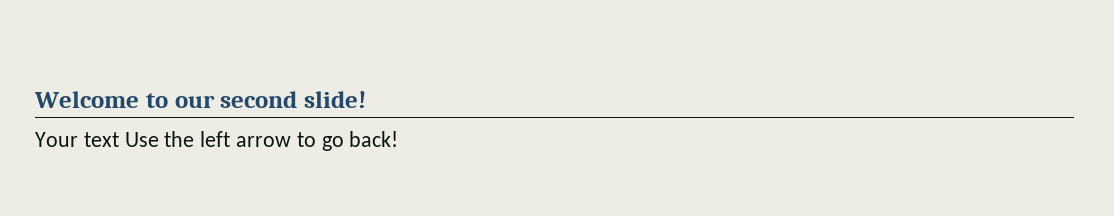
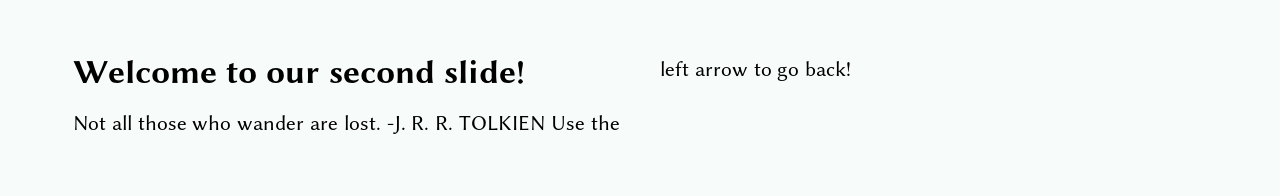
- Your text Use the left arrow to go back!
+ Not all those who wander are lost. -J. R. R. TOLKIEN Use the left arrow to go back!

